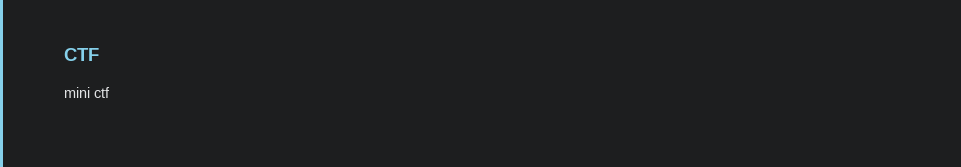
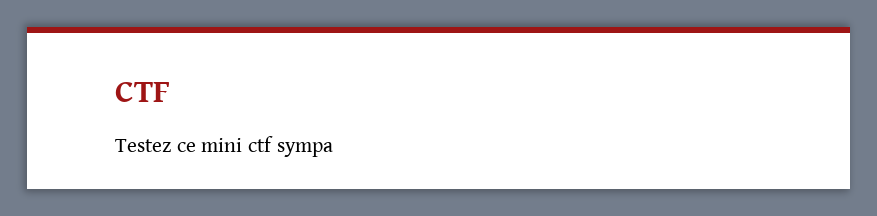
- mini ctf
+ Testez ce mini ctf sympa

